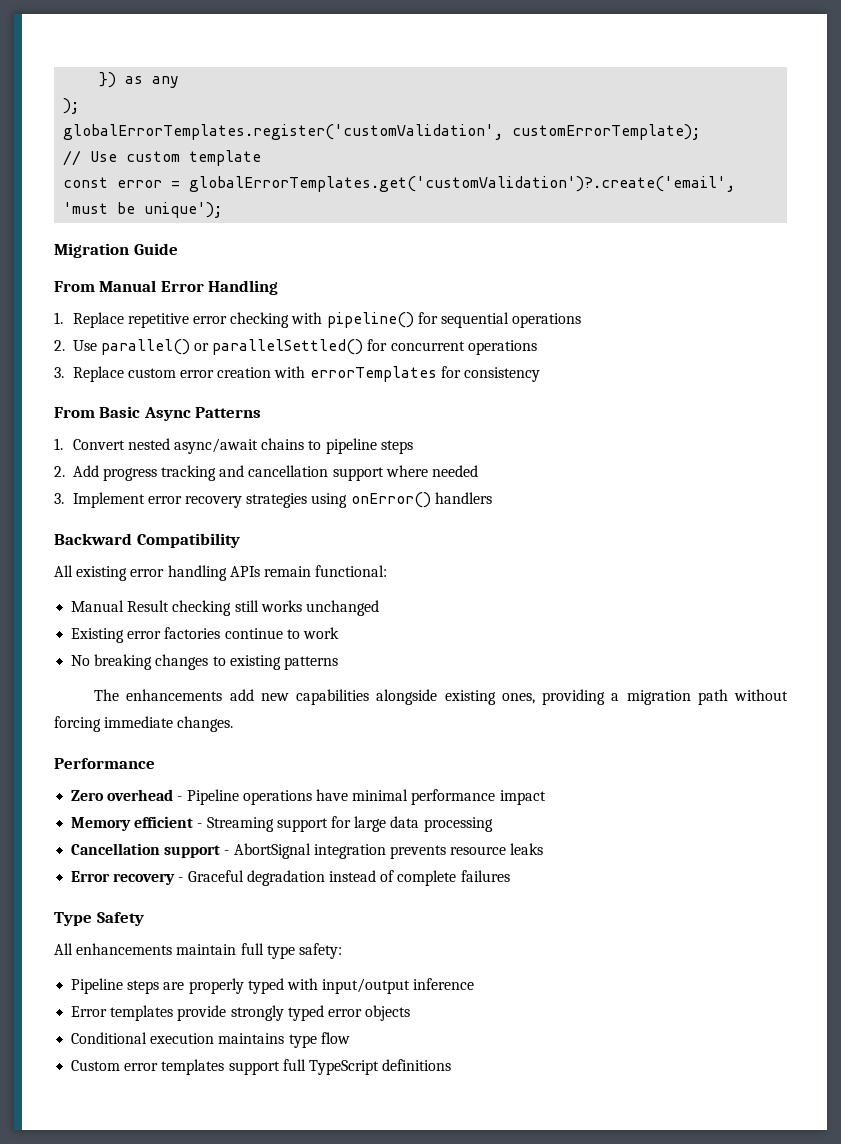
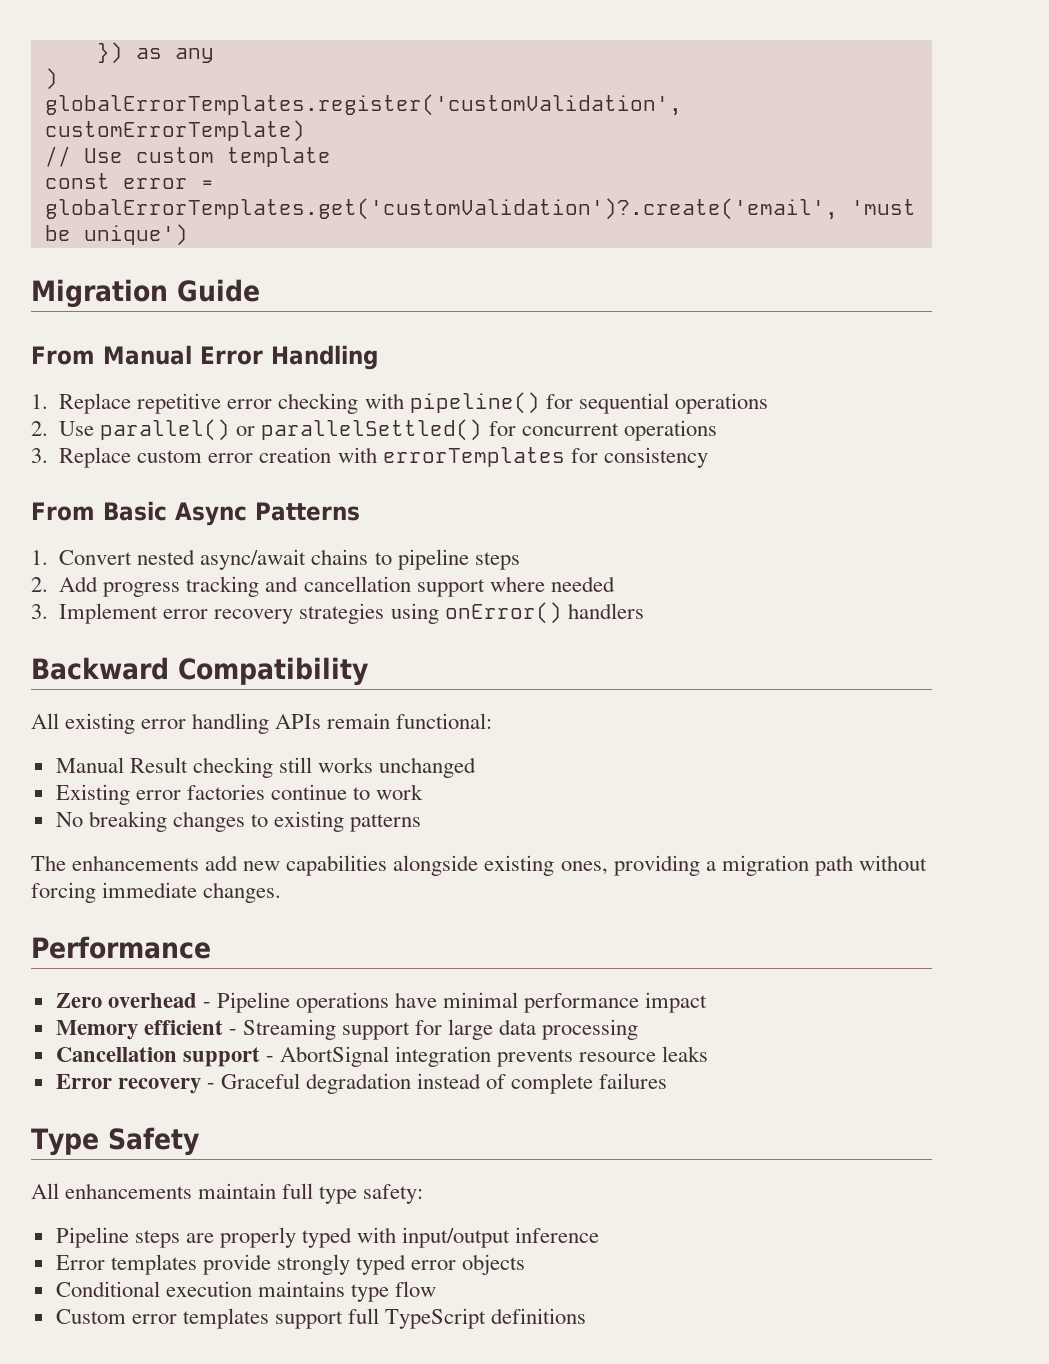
- );
+ )
- globalErrorTemplates.register('customValidation', customErrorTemplate);
+ globalErrorTemplates.register('customValidation', customErrorTemplate)
- const error = globalErrorTemplates.get('customValidation')?.create('email', 'must be unique');
+ const error = globalErrorTemplates.get('customValidation')?.create('email', 'must be unique')

